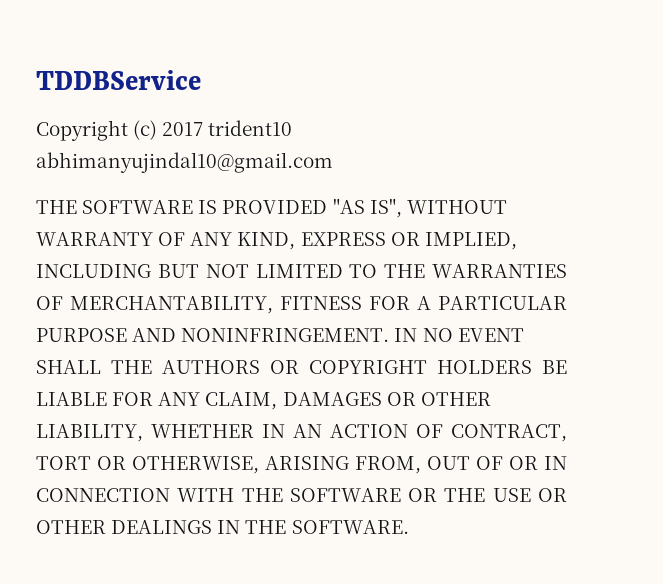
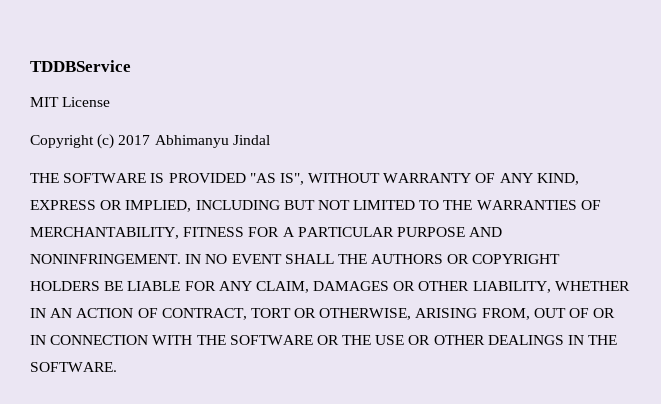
+ MIT License
- Copyright (c) 2017 trident10 abhimanyujindal10@gmail.com
+ Copyright (c) 2017 Abhimanyu Jindal

